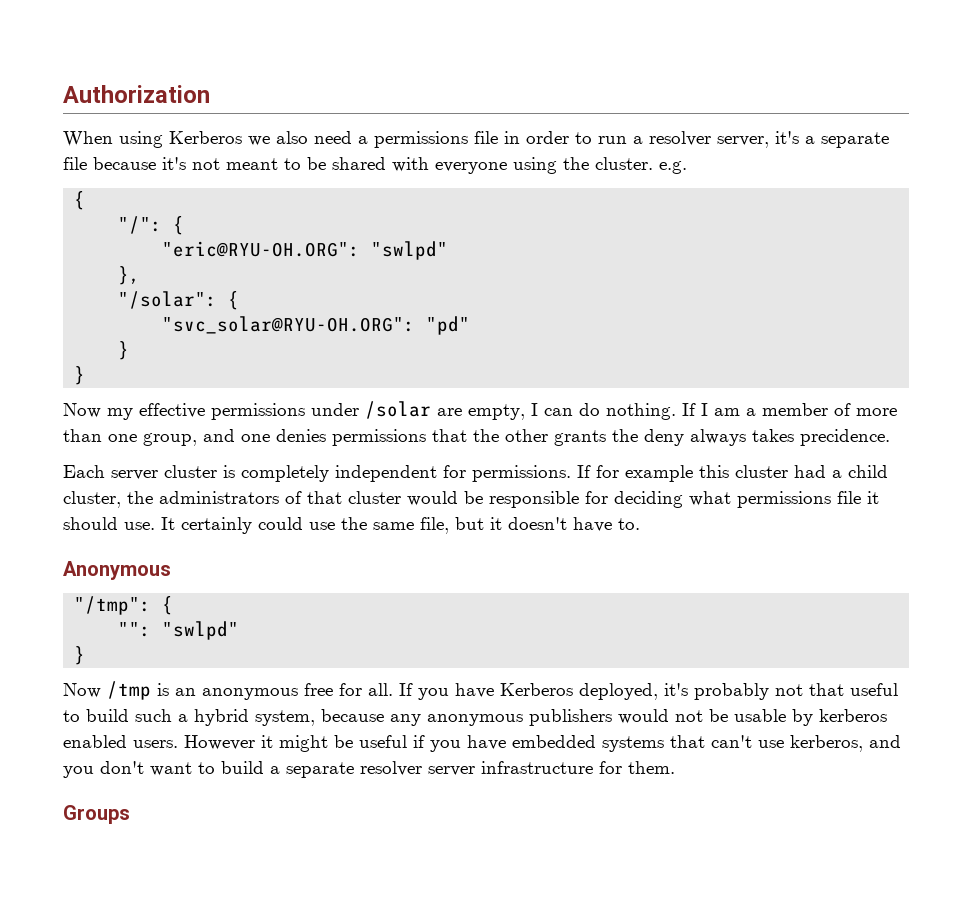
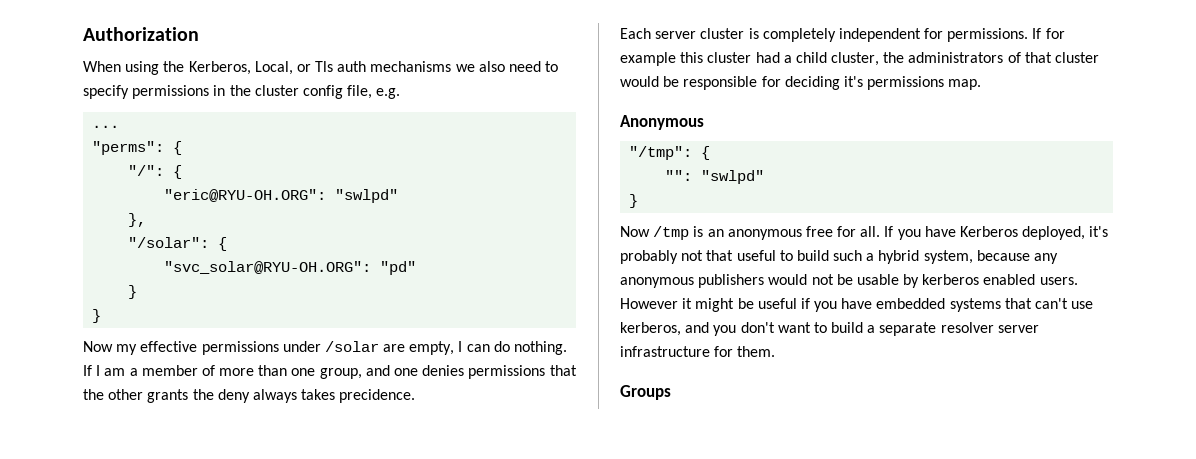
- When using Kerberos we also need a permissions file in order to run a resolver server, it's a separate file because it's not meant to be shared with everyone using the cluster. e.g.
- {
+ When using the Kerberos, Local, or Tls auth mechanisms we also need to specify permissions in the cluster config file, e.g.
+ ...
+ "perms": {
- If for example this cluster had a child cluster, the administrators of that cluster would be responsible for deciding what permissions file it should use. It certainly could use the same file, but it doesn't have to.
+ If for example this cluster had a child cluster, the administrators of that cluster would be responsible for deciding it's permissions map.

